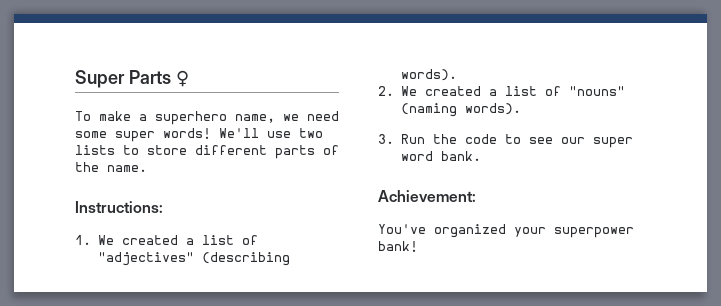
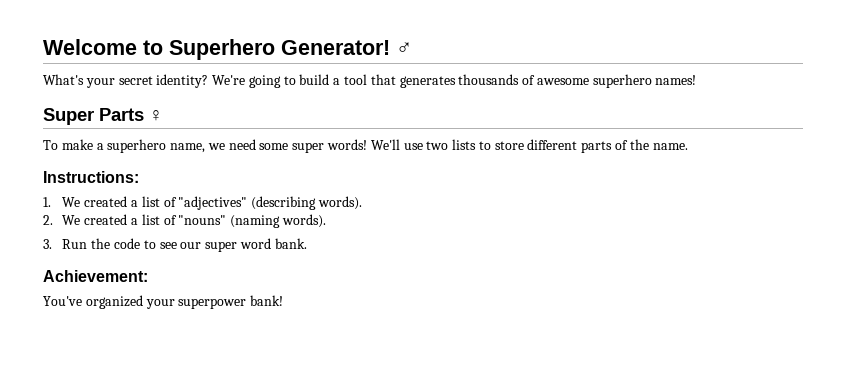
+ Welcome to Superhero Generator! ♂
+ What's your secret identity? We're going to build a tool that generates thousands of awesome superhero names!

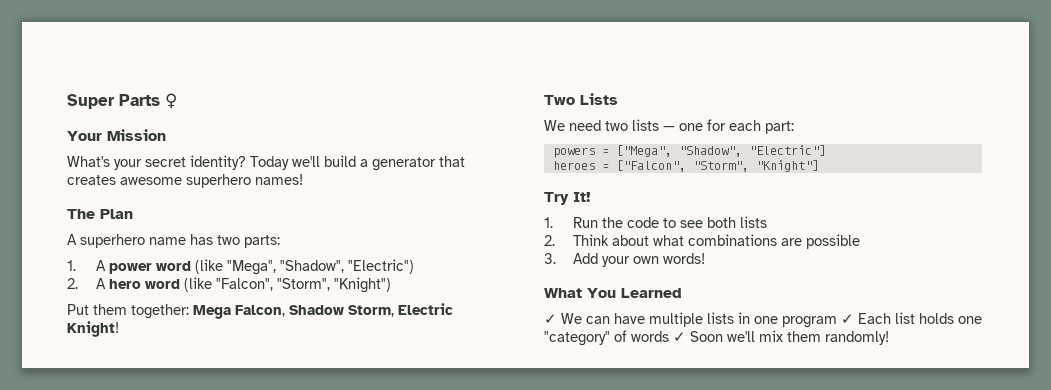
- Welcome to Superhero Generator! ♂
+ Super Parts ♀
+ Your Mission
- We're going to build a tool that generates thousands of awesome superhero names!
- Super Parts ♀
- To make a superhero name, we need some super words! We'll use two lists to store different parts of the name.
- Instructions:
- 1. We created a list of "adjectives" (describing words).
- 2. We created a list of "nouns" (naming words).
- 3. Run the code to see our super word bank.
- Achievement:
- You've organized your superpower bank!
+ Today we'll build a generator that creates awesome superhero names!
+ The Plan
+ A superhero name has two parts:
+ 1. A power word (like "Mega", "Shadow", "Electric")
+ 2. A hero word (like "Falcon", "Storm", "Knight")
+ Put them together: Mega Falcon, Shadow Storm, Electric Knight!
+ Two Lists
+ We need two lists — one for each part:
+ powers = ["Mega", "Shadow", "Electric"]
+ heroes = ["Falcon", "Storm", "Knight"]
+ Try It!
+ 1. Run the code to see both lists
+ 2. Think about what combinations are possible
+ 3. Add your own words!
+ What You Learned
+ ✓ We can have multiple lists in one program ✓ Each list holds one "category" of words ✓ Soon we'll mix them randomly!

